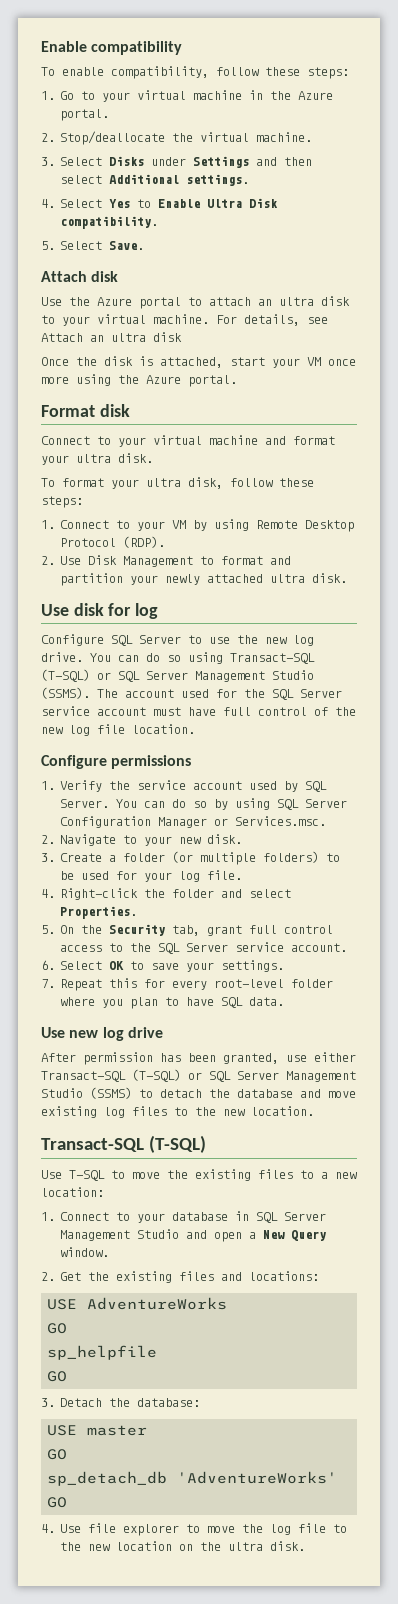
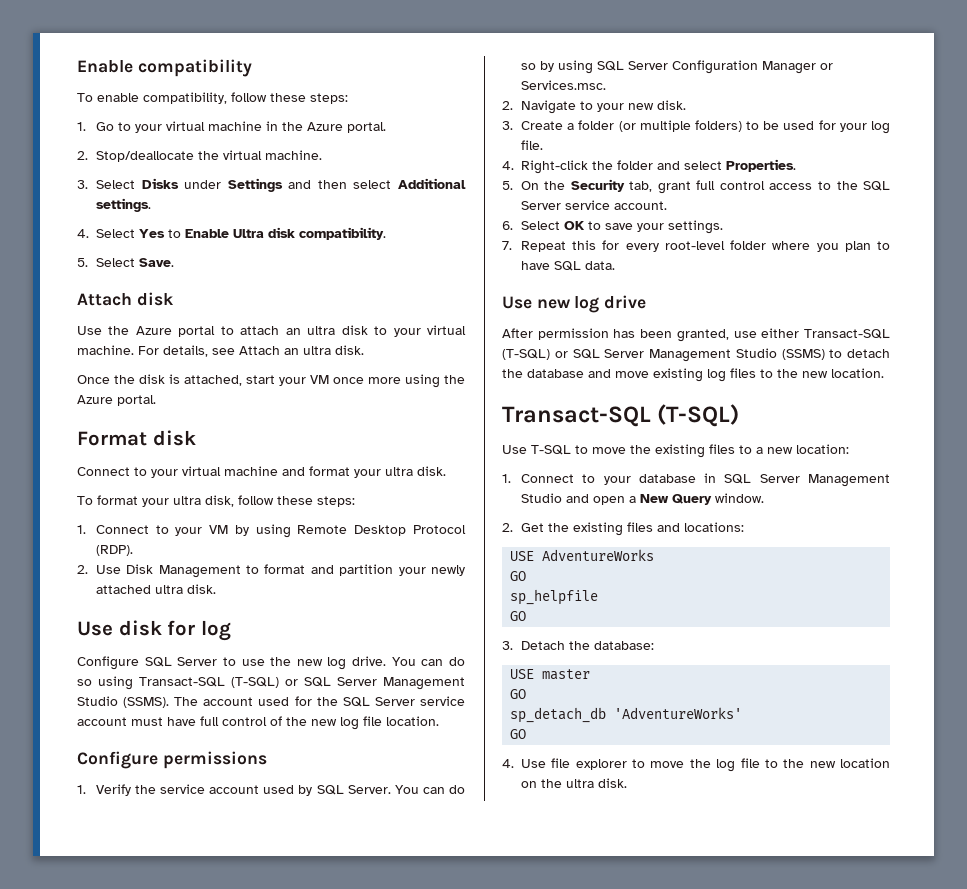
- 4. Select Yes to Enable Ultra Disk compatibility.
+ 4. Select Yes to Enable Ultra disk compatibility.
- For details, see Attach an ultra disk
+ For details, see Attach an ultra disk.

